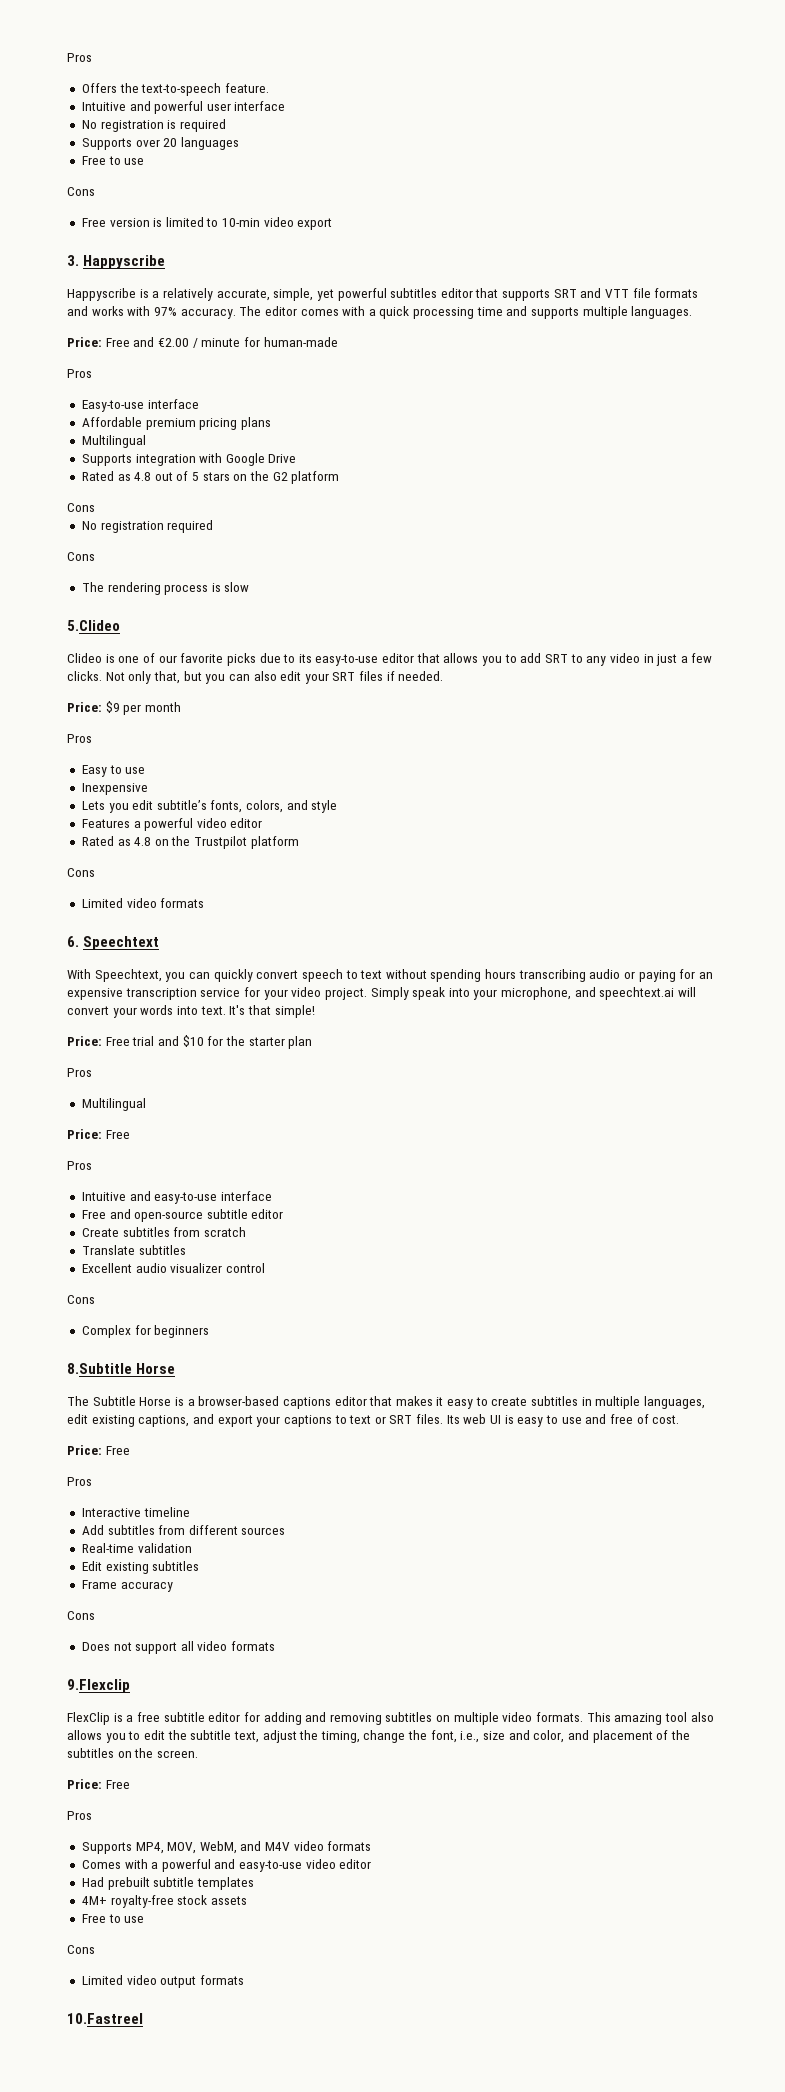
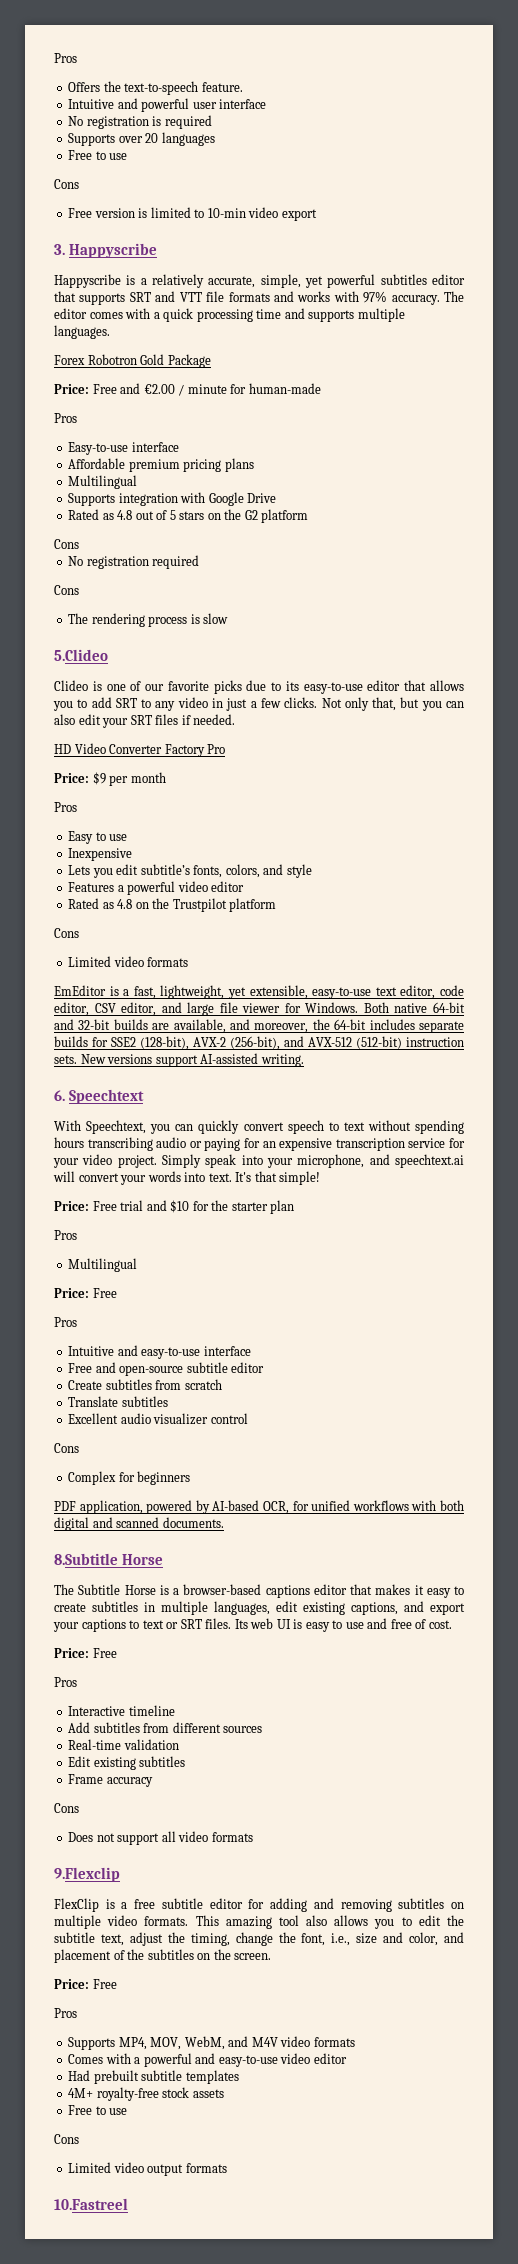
+ Forex Robotron Gold Package
+ HD Video Converter Factory Pro
+ EmEditor is a fast, lightweight, yet extensible, easy-to-use text editor, code editor, CSV editor, and large file viewer for Windows. Both native 64-bit and 32-bit builds are available, and moreover, the 64-bit includes separate builds for SSE2 (128-bit), AVX-2 (256-bit), and AVX-512 (512-bit) instruction sets. New versions support AI-assisted writing.
+ PDF application, powered by AI-based OCR, for unified workflows with both digital and scanned documents.

